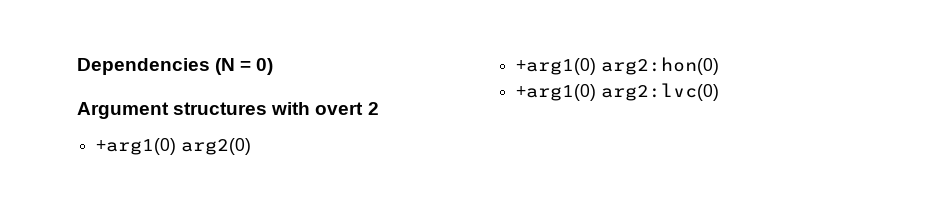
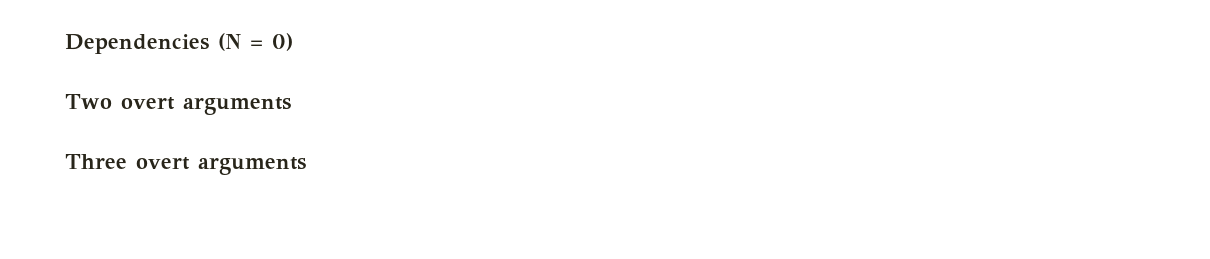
- Argument structures with overt 2
- +arg1(0) arg2(0)
- +arg1(0) arg2:hon(0)
- +arg1(0) arg2:lvc(0)
+ Two overt arguments
+ Three overt arguments

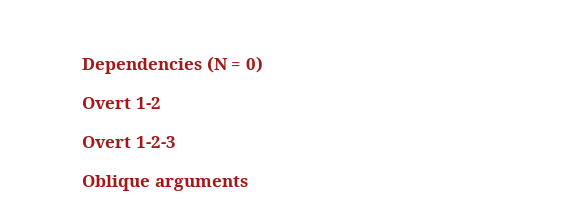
- Two overt arguments
- Three overt arguments
+ Overt 1-2
+ Overt 1-2-3
+ Oblique arguments

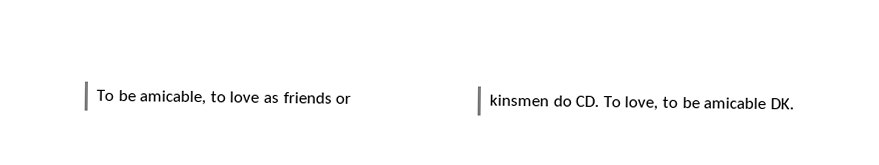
- Dependencies (N = 0)
- Overt 1-2
- Overt 1-2-3
- Oblique arguments
+ To be amicable, to love as friends or kinsmen do CD. To love, to be amicable DK.

